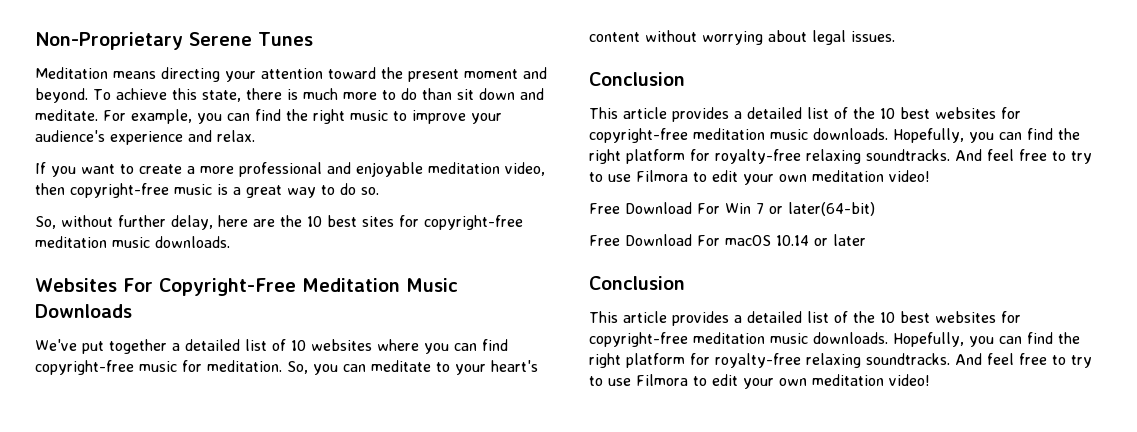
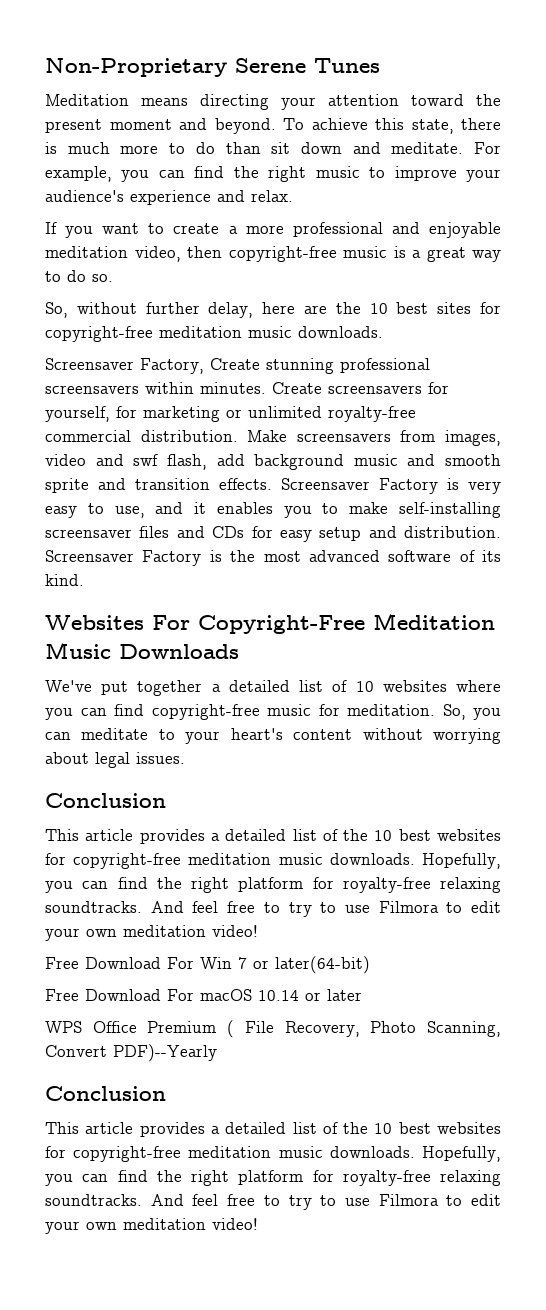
+ Screensaver Factory, Create stunning professional screensavers within minutes. Create screensavers for yourself, for marketing or unlimited royalty-free commercial distribution. Make screensavers from images, video and swf flash, add background music and smooth sprite and transition effects. Screensaver Factory is very easy to use, and it enables you to make self-installing screensaver files and CDs for easy setup and distribution. Screensaver Factory is the most advanced software of its kind.
+ WPS Office Premium ( File Recovery, Photo Scanning, Convert PDF)--Yearly

